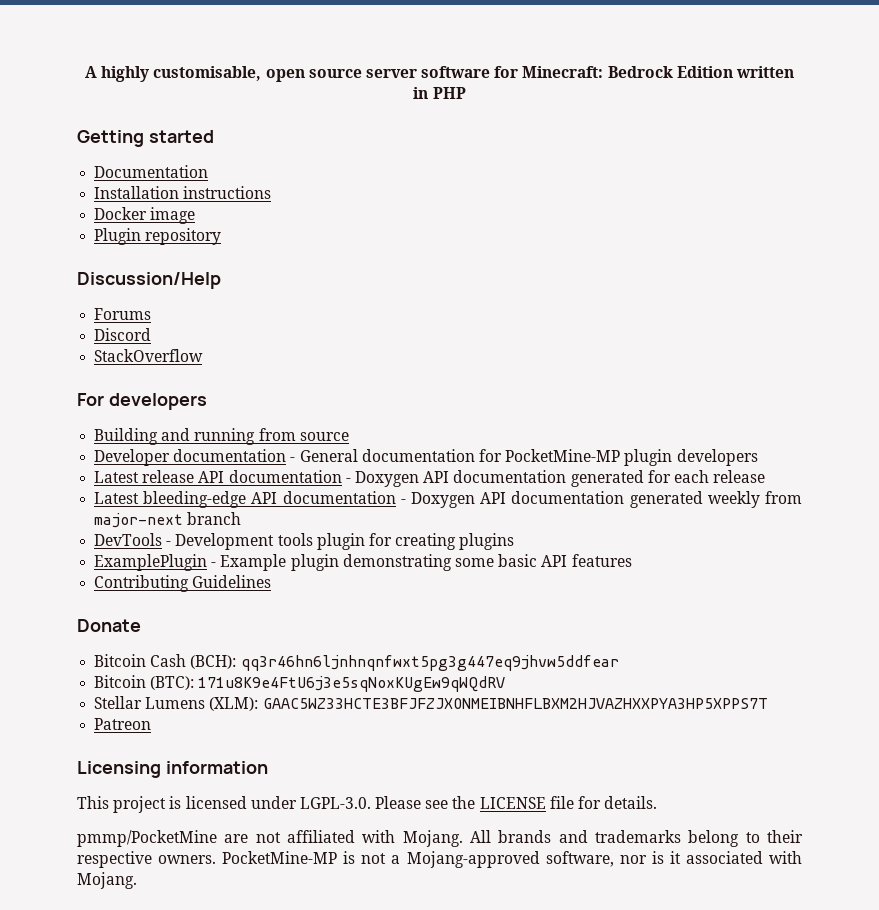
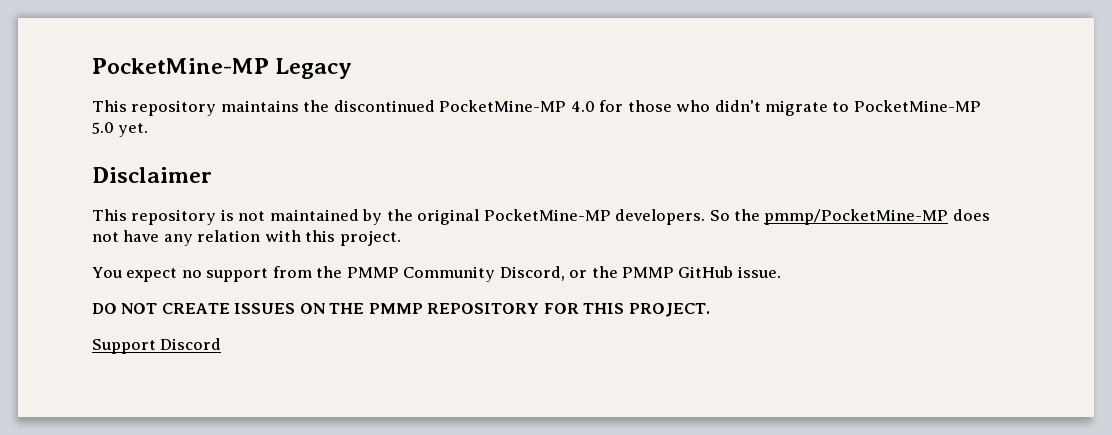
- A highly customisable, open source server software for Minecraft: Bedrock Edition written in PHP
- Getting started
- Documentation
- Installation instructions
- Docker image
- Plugin repository
- Discussion/Help
- Forums
- Discord
- StackOverflow
- For developers
- Building and running from source
- Developer documentation - General documentation for PocketMine-MP plugin developers
- Latest release API documentation - Doxygen API documentation generated for each release
- Latest bleeding-edge API documentation - Doxygen API documentation generated weekly from major-next branch
- DevTools - Development tools plugin for creating plugins
- ExamplePlugin - Example plugin demonstrating some basic API features
- Contributing Guidelines
- Donate
- Bitcoin Cash (BCH): qq3r46hn6ljnhnqnfwxt5pg3g447eq9jhvw5ddfear
- Bitcoin (BTC): 171u8K9e4FtU6j3e5sqNoxKUgEw9qWQdRV
- Stellar Lumens (XLM): GAAC5WZ33HCTE3BFJFZJXONMEIBNHFLBXM2HJVAZHXXPYA3HP5XPPS7T
- Patreon
- Licensing information
- This project is licensed under LGPL-3.0. Please see the LICENSE file for details.
- pmmp/PocketMine are not affiliated with Mojang. All brands and trademarks belong to their respective owners. PocketMine-MP is not a Mojang-approved software, nor is it associated with Mojang.
+ PocketMine-MP Legacy
+ This repository maintains the discontinued PocketMine-MP 4.0 for those who didn't migrate to PocketMine-MP 5.0 yet.
+ Disclaimer
+ This repository is not maintained by the original PocketMine-MP developers. So the pmmp/PocketMine-MP does not have any relation with this project.
+ You expect no support from the PMMP Community Discord, or the PMMP GitHub issue.
+ DO NOT CREATE ISSUES ON THE PMMP REPOSITORY FOR THIS PROJECT.
+ Support Discord

